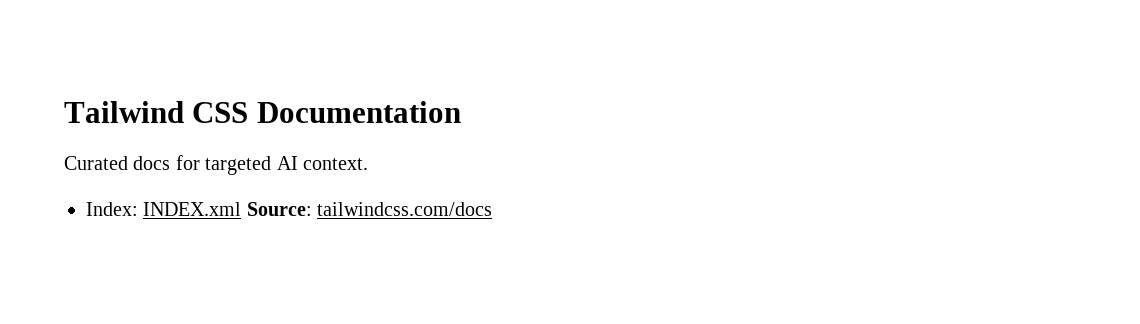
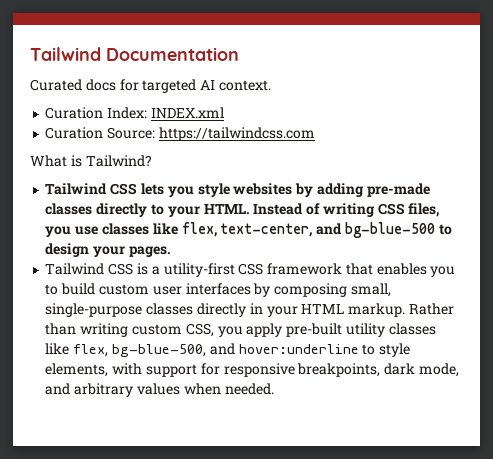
- Tailwind CSS Documentation
+ Tailwind Documentation
- Index: INDEX.xml Source: tailwindcss.com/docs
+ Curation Index: INDEX.xml
+ Curation Source: https://tailwindcss.com
+ What is Tailwind?
+ Tailwind CSS lets you style websites by adding pre-made classes directly to your HTML. Instead of writing CSS files, you use classes like flex, text-center, and bg-blue-500 to design your pages.
+ Tailwind CSS is a utility-first CSS framework that enables you to build custom user interfaces by composing small, single-purpose classes directly in your HTML markup. Rather than writing custom CSS, you apply pre-built utility classes like flex, bg-blue-500, and hover:underline to style elements, with support for responsive breakpoints, dark mode, and arbitrary values when needed.

